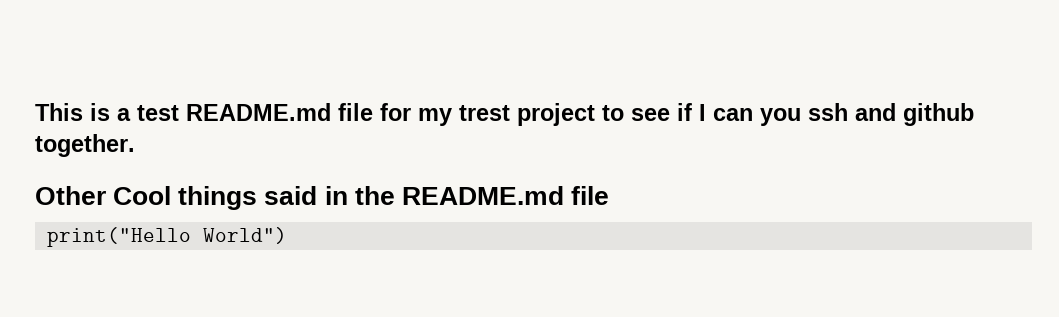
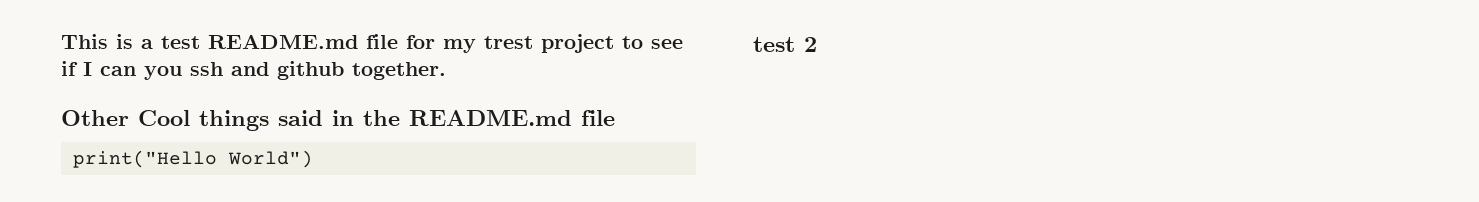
+ test 2

